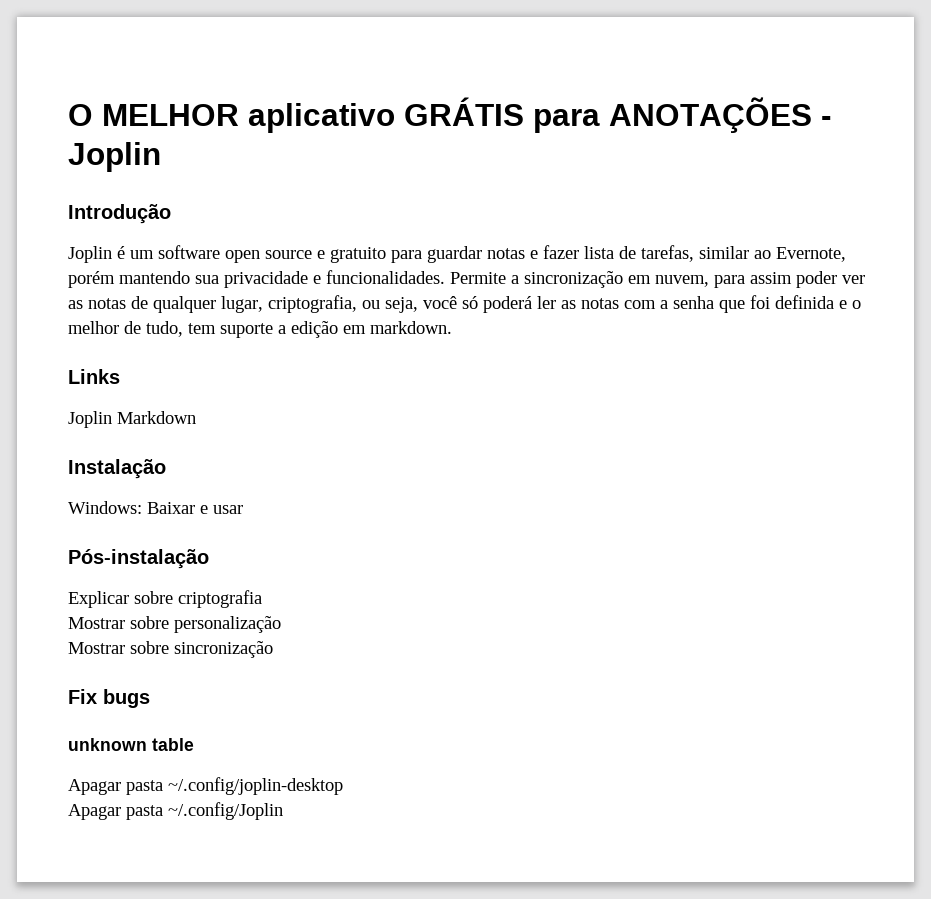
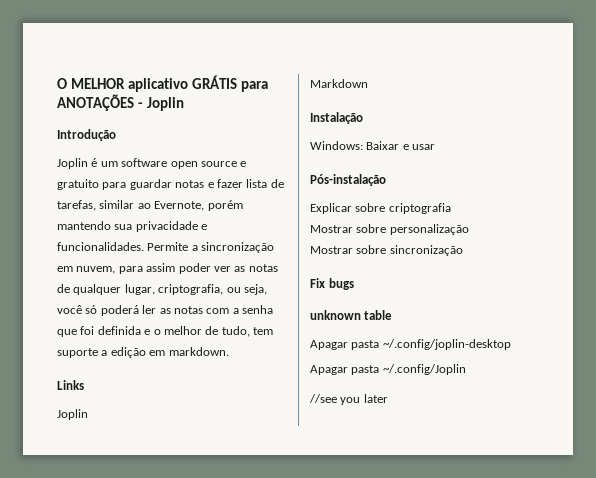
  Links
- Joplin Markdown
+ Joplin
+ Markdown
+ //see you later

